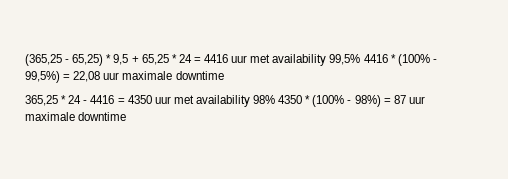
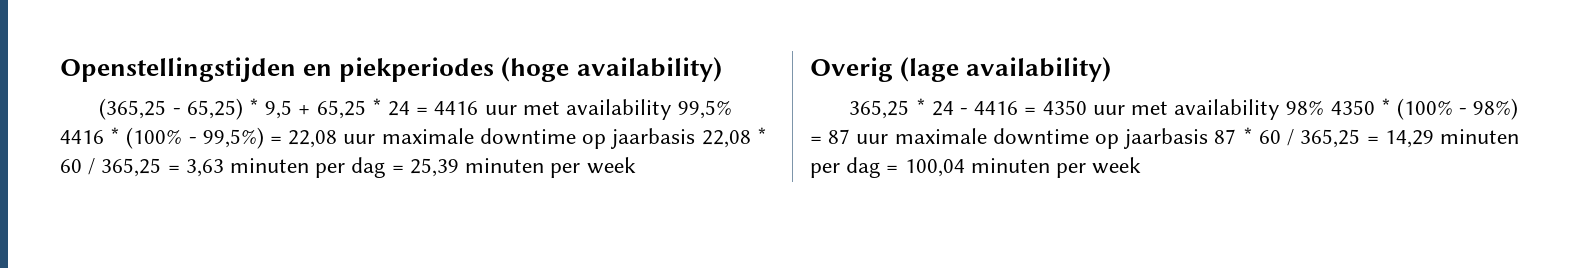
+ Openstellingstijden en piekperiodes (hoge availability)
- (365,25 - 65,25) * 9,5 + 65,25 * 24 = 4416 uur met availability 99,5% 4416 * (100% - 99,5%) = 22,08 uur maximale downtime
+ (365,25 - 65,25) * 9,5 + 65,25 * 24 = 4416 uur met availability 99,5% 4416 * (100% - 99,5%) = 22,08 uur maximale downtime op jaarbasis 22,08 * 60 / 365,25 = 3,63 minuten per dag = 25,39 minuten per week
+ Overig (lage availability)
- 365,25 * 24 - 4416 = 4350 uur met availability 98% 4350 * (100% - 98%) = 87 uur maximale downtime
+ 365,25 * 24 - 4416 = 4350 uur met availability 98% 4350 * (100% - 98%) = 87 uur maximale downtime op jaarbasis 87 * 60 / 365,25 = 14,29 minuten per dag = 100,04 minuten per week

